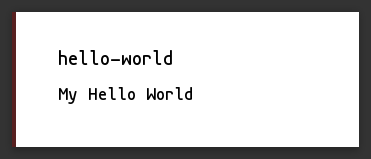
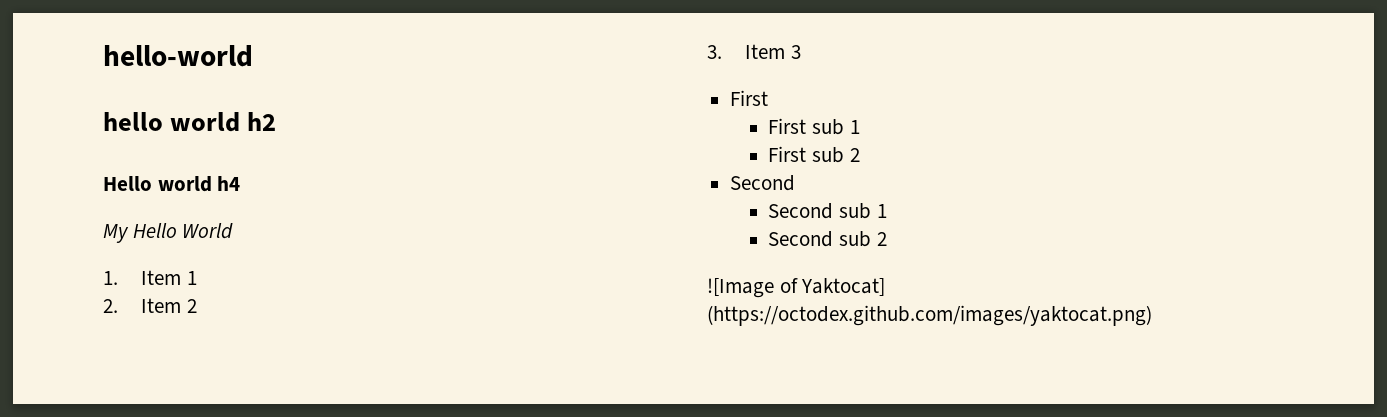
+ hello world h2
+ Hello world h4
  My Hello World
+ 1. Item 1
+ 2. Item 2
+ 3. Item 3
+ First
+ First sub 1
+ First sub 2
+ Second
+ Second sub 1
+ Second sub 2
+ ![Image of Yaktocat] (https://octodex.github.com/images/yaktocat.png)

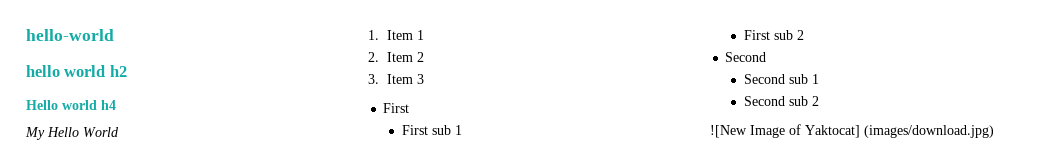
- ![Image of Yaktocat] (https://octodex.github.com/images/yaktocat.png)
+ ![New Image of Yaktocat] (images/download.jpg)

